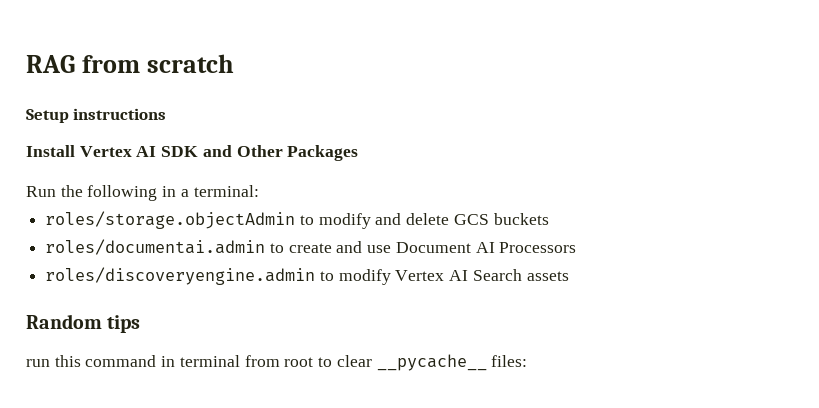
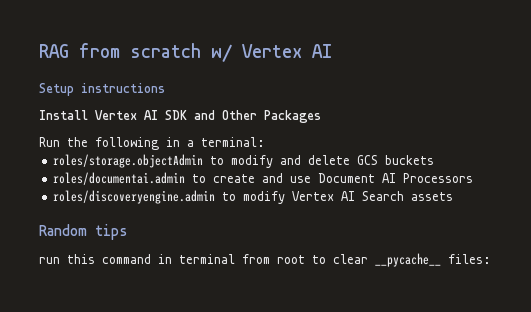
- RAG from scratch
+ RAG from scratch w/ Vertex AI

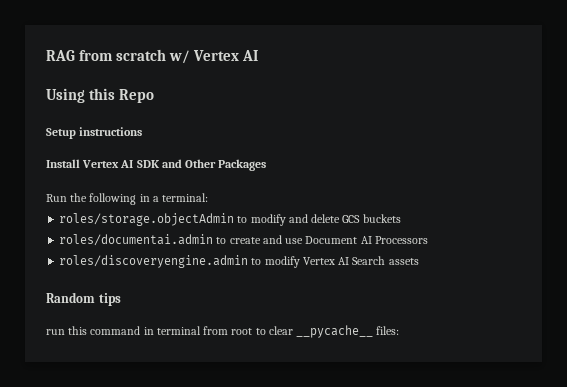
+ Using this Repo

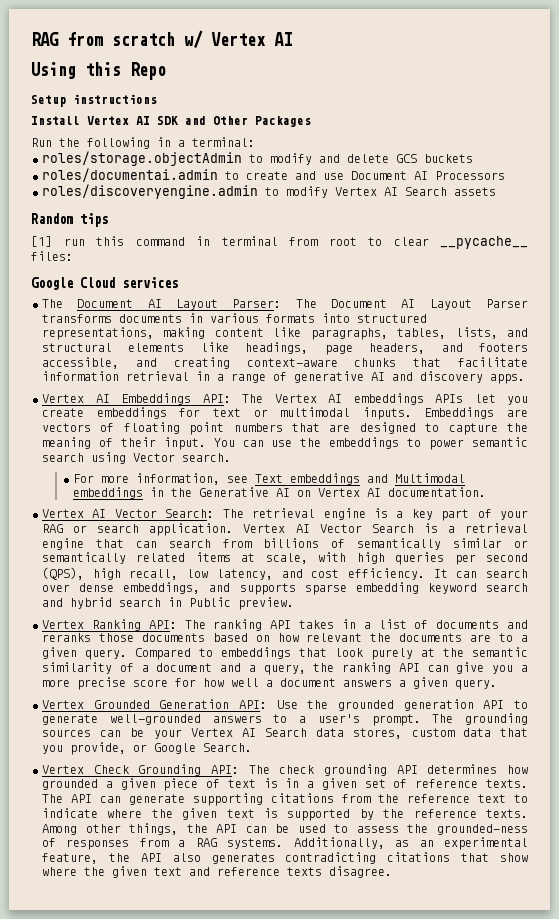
- run this command in terminal from root to clear __pycache__ files:
+ [1] run this command in terminal from root to clear __pycache__ files:
+ Google Cloud services
+ The Document AI Layout Parser: The Document AI Layout Parser transforms documents in various formats into structured representations, making content like paragraphs, tables, lists, and structural elements like headings, page headers, and footers accessible, and creating context-aware chunks that facilitate information retrieval in a range of generative AI and discovery apps.
+ Vertex AI Embeddings API: The Vertex AI embeddings APIs let you create embeddings for text or multimodal inputs. Embeddings are vectors of floating point numbers that are designed to capture the meaning of their input. You can use the embeddings to power semantic search using Vector search.
+ For more information, see Text embeddings and Multimodal embeddings in the Generative AI on Vertex AI documentation.
+ Vertex AI Vector Search: The retrieval engine is a key part of your RAG or search application. Vertex AI Vector Search is a retrieval engine that can search from billions of semantically similar or semantically related items at scale, with high queries per second (QPS), high recall, low latency, and cost efficiency. It can search over dense embeddings, and supports sparse embedding keyword search and hybrid search in Public preview.
+ Vertex Ranking API: The ranking API takes in a list of documents and reranks those documents based on how relevant the documents are to a given query. Compared to embeddings that look purely at the semantic similarity of a document and a query, the ranking API can give you a more precise score for how well a document answers a given query.
+ Vertex Grounded Generation API: Use the grounded generation API to generate well-grounded answers to a user's prompt. The grounding sources can be your Vertex AI Search data stores, custom data that you provide, or Google Search.
+ Vertex Check Grounding API: The check grounding API determines how grounded a given piece of text is in a given set of reference texts. The API can generate supporting citations from the reference text to indicate where the given text is supported by the reference texts. Among other things, the API can be used to assess the grounded-ness of responses from a RAG systems. Additionally, as an experimental feature, the API also generates contradicting citations that show where the given text and reference texts disagree.

